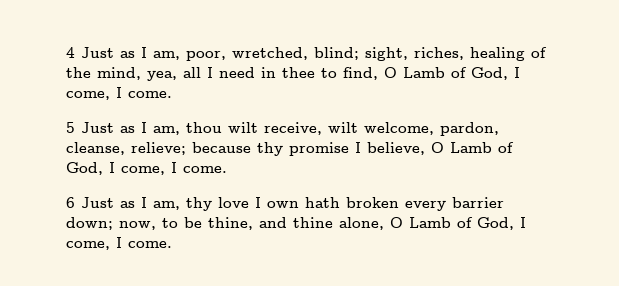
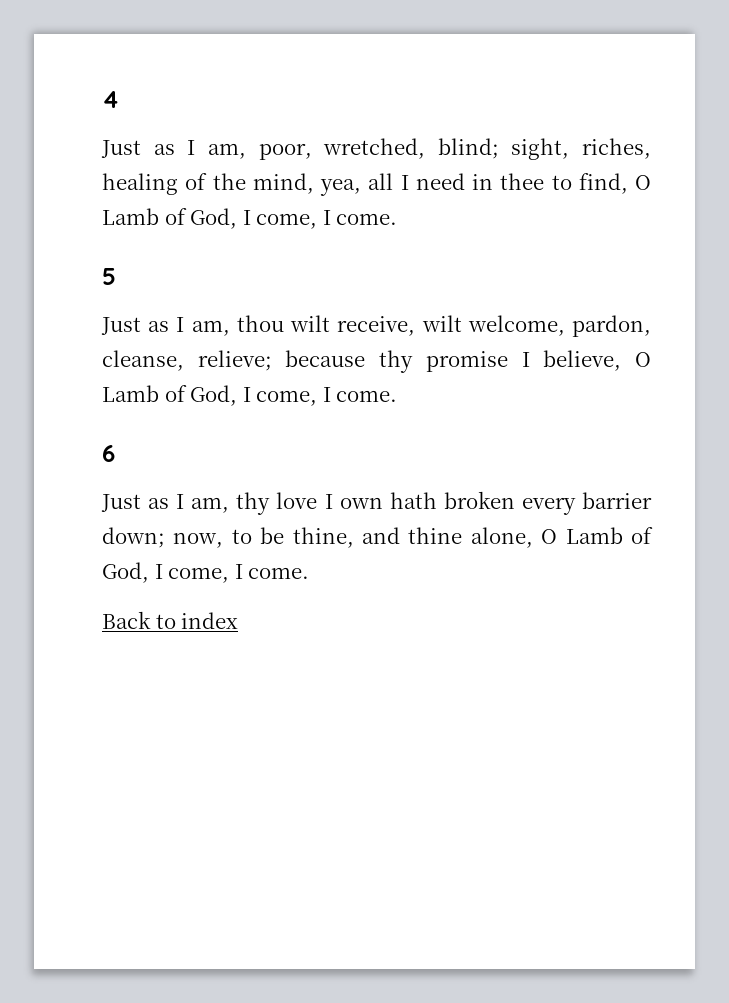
- 4 Just as I am, poor, wretched, blind; sight, riches, healing of the mind, yea, all I need in thee to find, O Lamb of God, I come, I come.
+ 4
+ Just as I am, poor, wretched, blind; sight, riches, healing of the mind, yea, all I need in thee to find, O Lamb of God, I come, I come.
- 5 Just as I am, thou wilt receive, wilt welcome, pardon, cleanse, relieve; because thy promise I believe, O Lamb of God, I come, I come.
+ 5
+ Just as I am, thou wilt receive, wilt welcome, pardon, cleanse, relieve; because thy promise I believe, O Lamb of God, I come, I come.
- 6 Just as I am, thy love I own hath broken every barrier down; now, to be thine, and thine alone, O Lamb of God, I come, I come.
+ 6
+ Just as I am, thy love I own hath broken every barrier down; now, to be thine, and thine alone, O Lamb of God, I come, I come.
+ Back to index

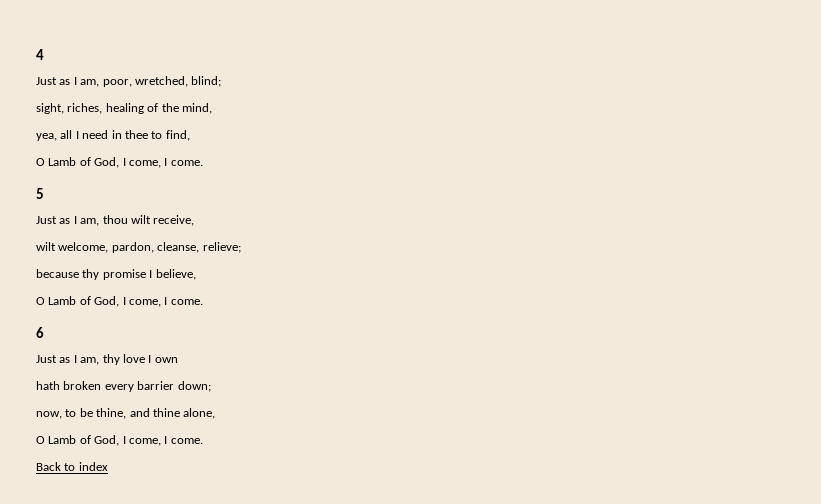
- Just as I am, poor, wretched, blind; sight, riches, healing of the mind, yea, all I need in thee to find, O Lamb of God, I come, I come.
+ Just as I am, poor, wretched, blind;
+ sight, riches, healing of the mind,
+ yea, all I need in thee to find,
+ O Lamb of God, I come, I come.
- Just as I am, thou wilt receive, wilt welcome, pardon, cleanse, relieve; because thy promise I believe, O Lamb of God, I come, I come.
+ Just as I am, thou wilt receive,
+ wilt welcome, pardon, cleanse, relieve;
+ because thy promise I believe,
+ O Lamb of God, I come, I come.
- Just as I am, thy love I own hath broken every barrier down; now, to be thine, and thine alone, O Lamb of God, I come, I come.
+ Just as I am, thy love I own
+ hath broken every barrier down;
+ now, to be thine, and thine alone,
+ O Lamb of God, I come, I come.

